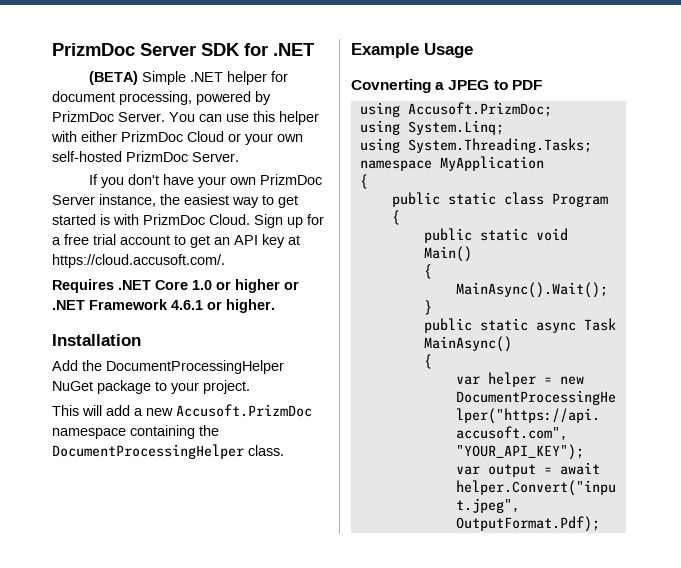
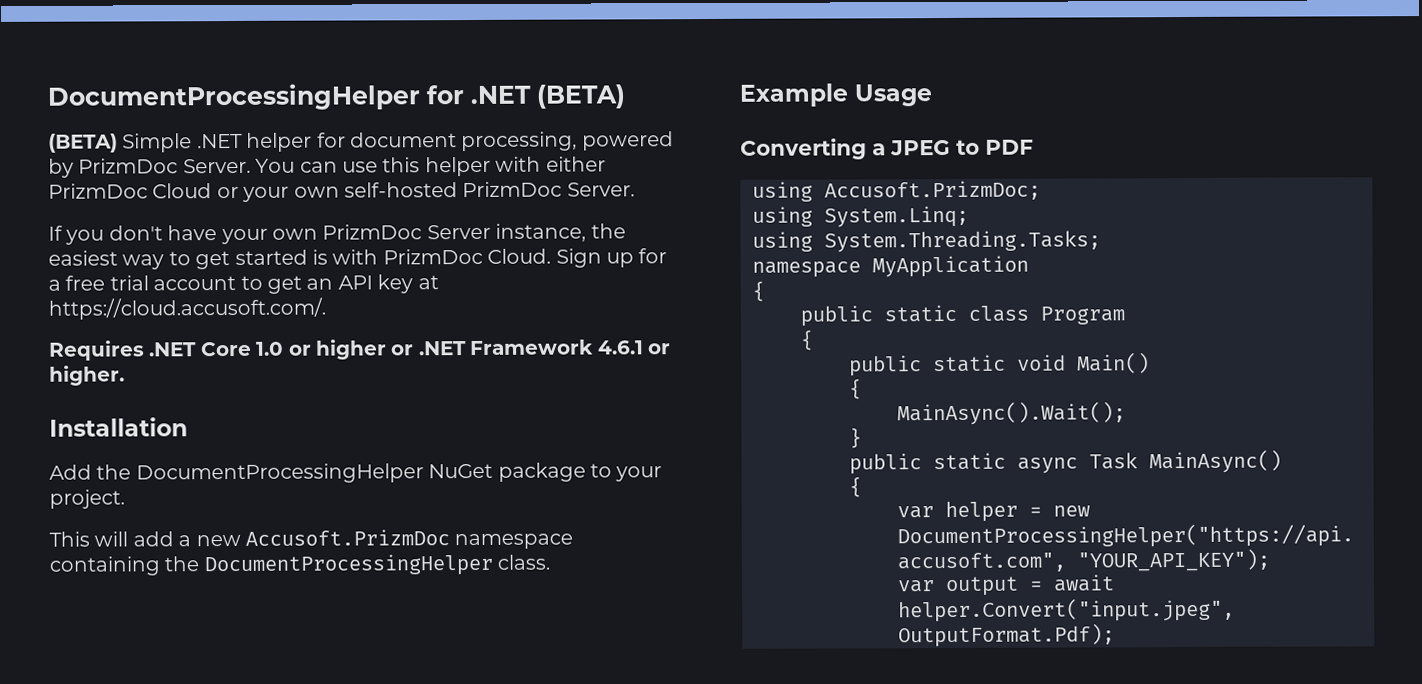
- PrizmDoc Server SDK for .NET
+ DocumentProcessingHelper for .NET (BETA)
- Covnerting a JPEG to PDF
+ Converting a JPEG to PDF

